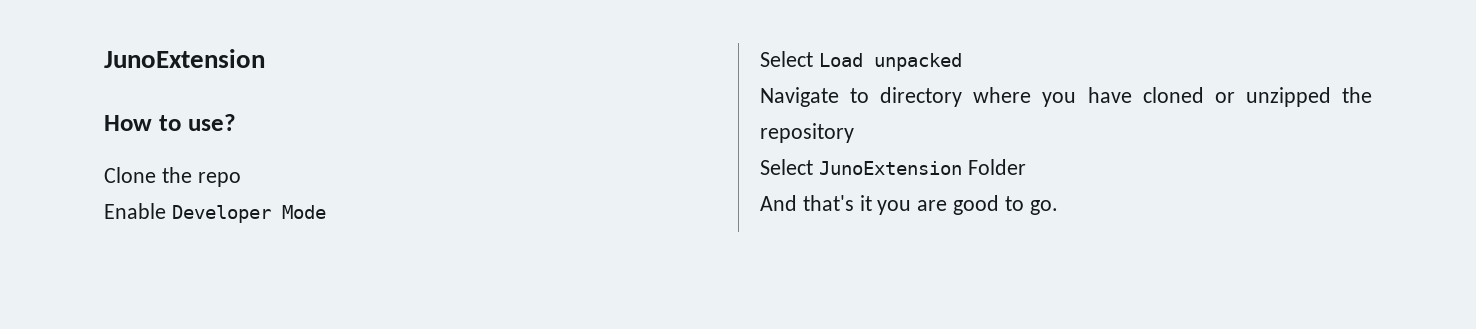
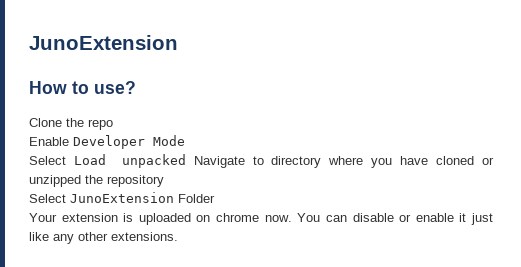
- Select Load unpacked
- Navigate to directory where you have cloned or unzipped the repository
+ Select Load unpacked Navigate to directory where you have cloned or unzipped the repository
- And that's it you are good to go.
+ Your extension is uploaded on chrome now. You can disable or enable it just like any other extensions.

